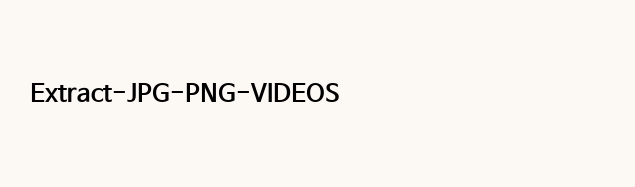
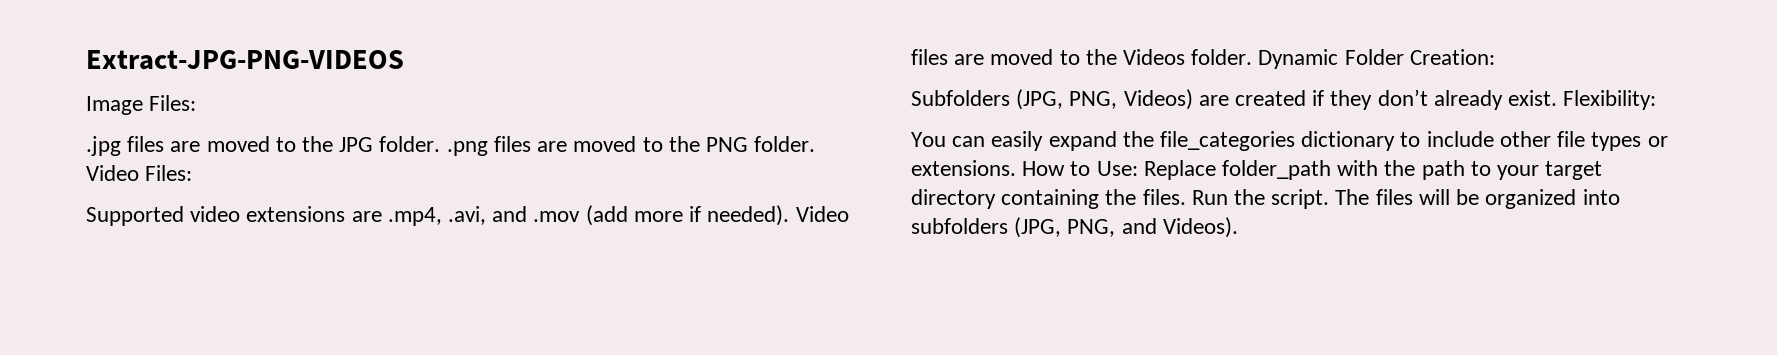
+ Image Files:
+ .jpg files are moved to the JPG folder. .png files are moved to the PNG folder. Video Files:
+ Supported video extensions are .mp4, .avi, and .mov (add more if needed). Video files are moved to the Videos folder. Dynamic Folder Creation:
+ Subfolders (JPG, PNG, Videos) are created if they don’t already exist. Flexibility:
+ You can easily expand the file_categories dictionary to include other file types or extensions. How to Use: Replace folder_path with the path to your target directory containing the files. Run the script. The files will be organized into subfolders (JPG, PNG, and Videos).

